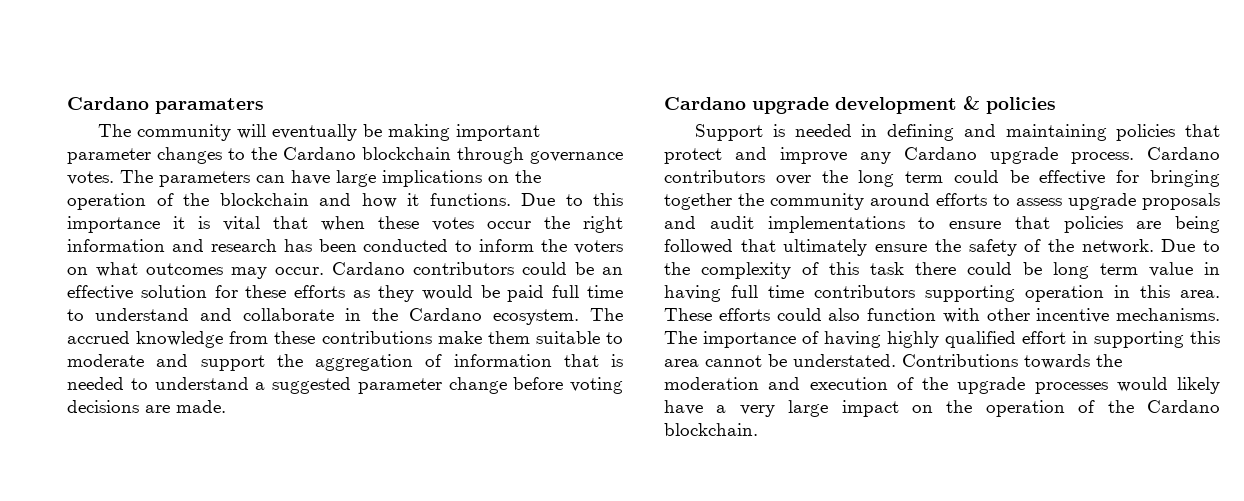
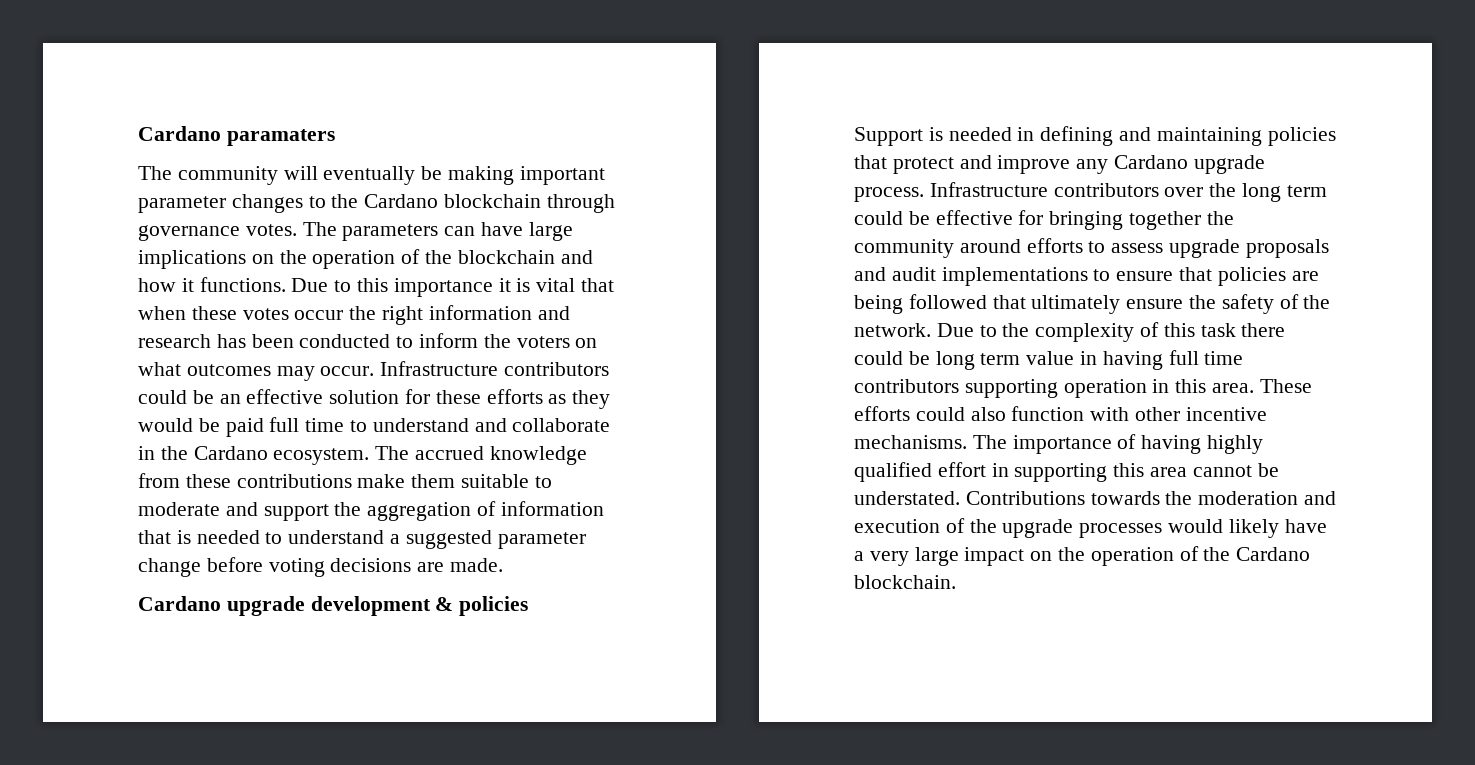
- Cardano contributors could be an effective solution for these efforts as they would be paid full time to understand and collaborate in the Cardano ecosystem.
+ Infrastructure contributors could be an effective solution for these efforts as they would be paid full time to understand and collaborate in the Cardano ecosystem.
- Cardano contributors over the long term could be effective for bringing together the community around efforts to assess upgrade proposals and audit implementations to ensure that policies are being followed that ultimately ensure the safety of the network.
+ Infrastructure contributors over the long term could be effective for bringing together the community around efforts to assess upgrade proposals and audit implementations to ensure that policies are being followed that ultimately ensure the safety of the network.

